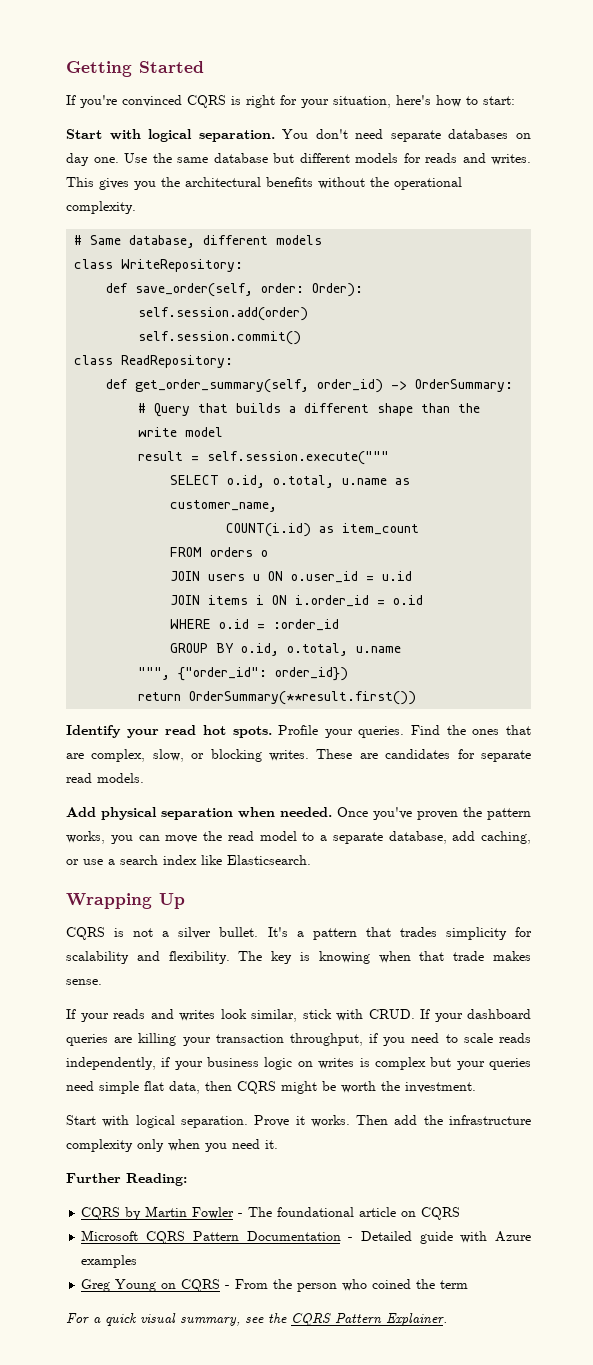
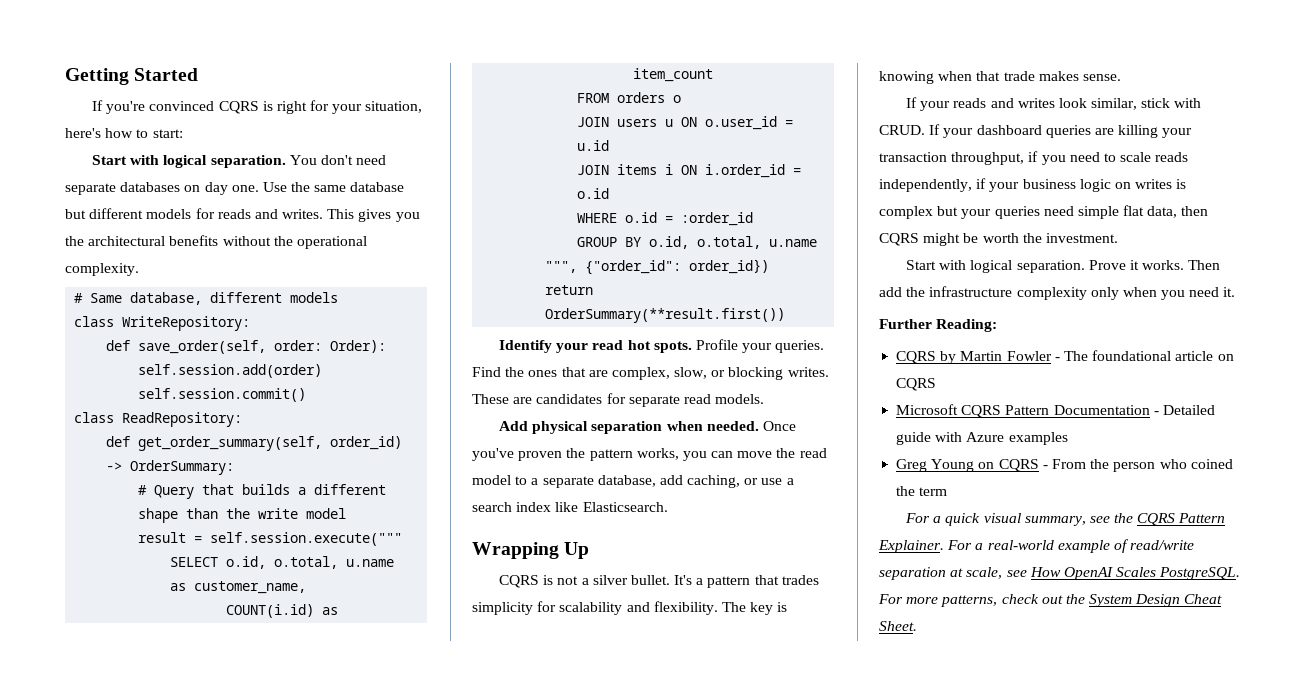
+ For a real-world example of read/write separation at scale, see How OpenAI Scales PostgreSQL. For more patterns, check out the System Design Cheat Sheet.

